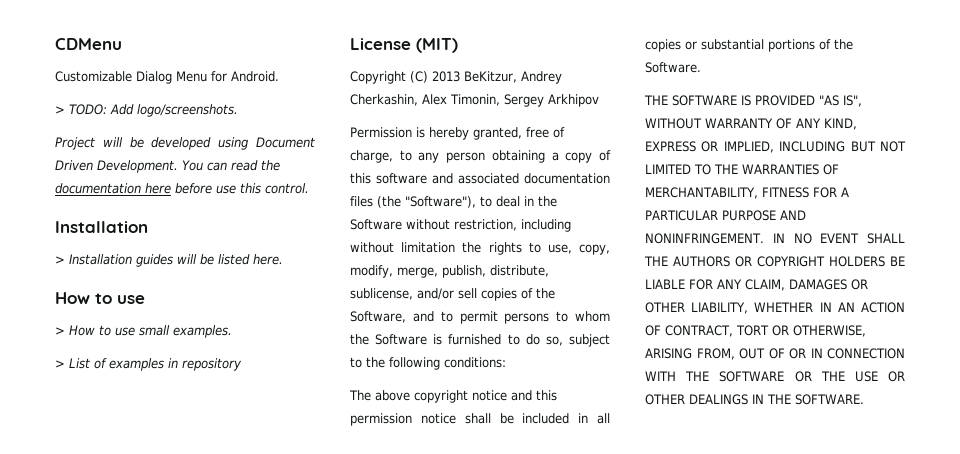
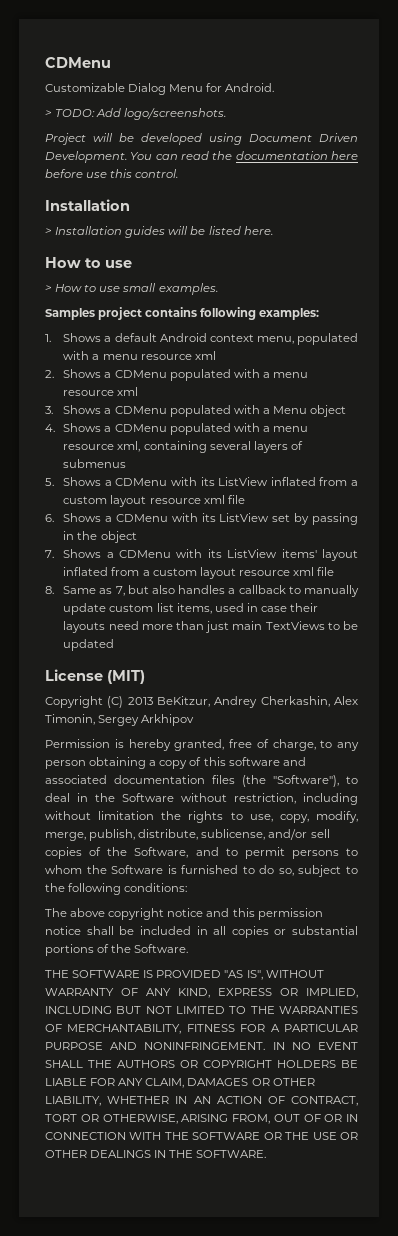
- > List of examples in repository
+ Samples project contains following examples:
+ 1. Shows a default Android context menu, populated with a menu resource xml
+ 2. Shows a CDMenu populated with a menu resource xml
+ 3. Shows a CDMenu populated with a Menu object
+ 4. Shows a CDMenu populated with a menu resource xml, containing several layers of submenus
+ 5. Shows a CDMenu with its ListView inflated from a custom layout resource xml file
+ 6. Shows a CDMenu with its ListView set by passing in the object
+ 7. Shows a CDMenu with its ListView items' layout inflated from a custom layout resource xml file
+ 8. Same as 7, but also handles a callback to manually update custom list items, used in case their layouts need more than just main TextViews to be updated

